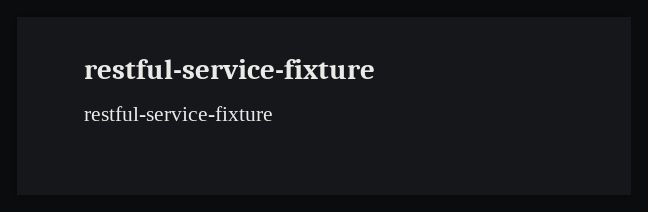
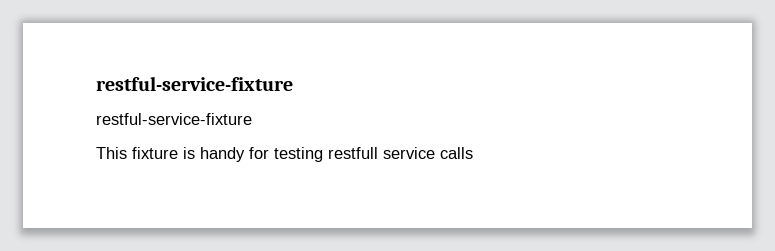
+ This fixture is handy for testing restfull service calls

